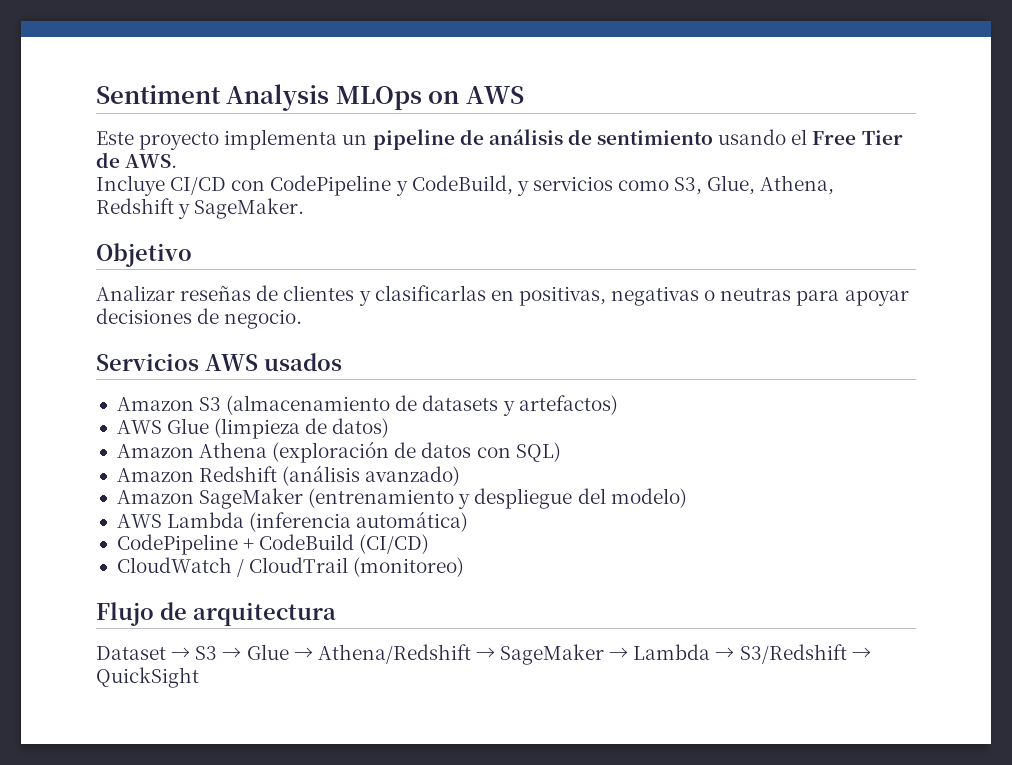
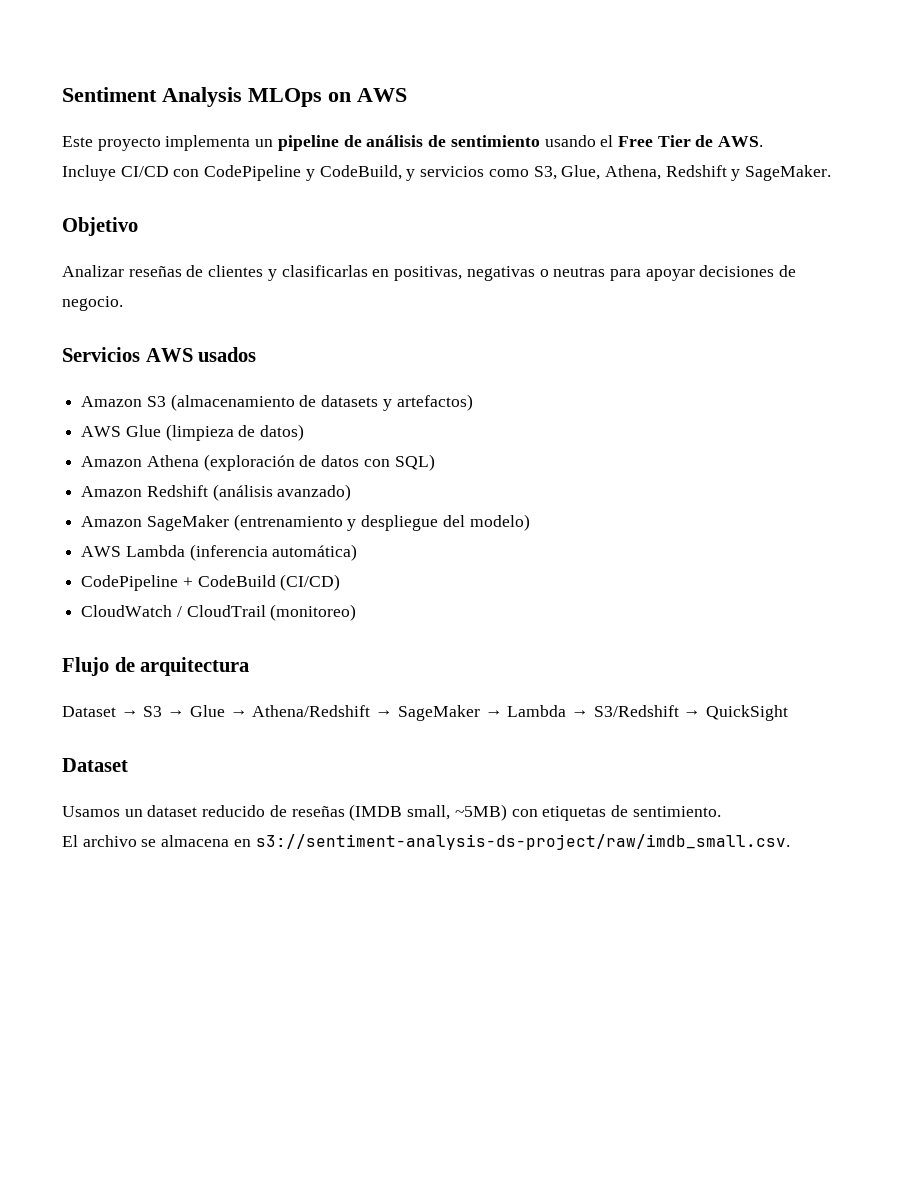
  Dataset → S3 → Glue → Athena/Redshift → SageMaker → Lambda → S3/Redshift → QuickSight
+ Dataset
+ Usamos un dataset reducido de reseñas (IMDB small, ~5MB) con etiquetas de sentimiento.
+ El archivo se almacena en s3://sentiment-analysis-ds-project/raw/imdb_small.csv.

